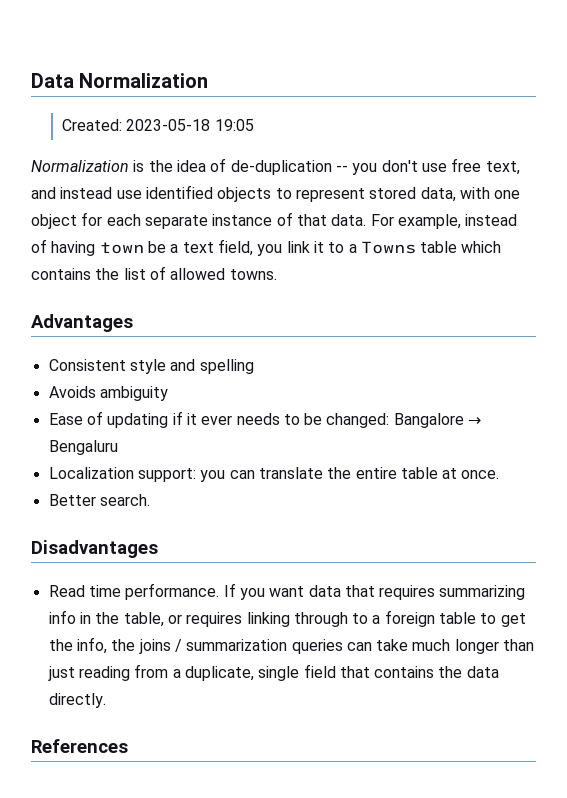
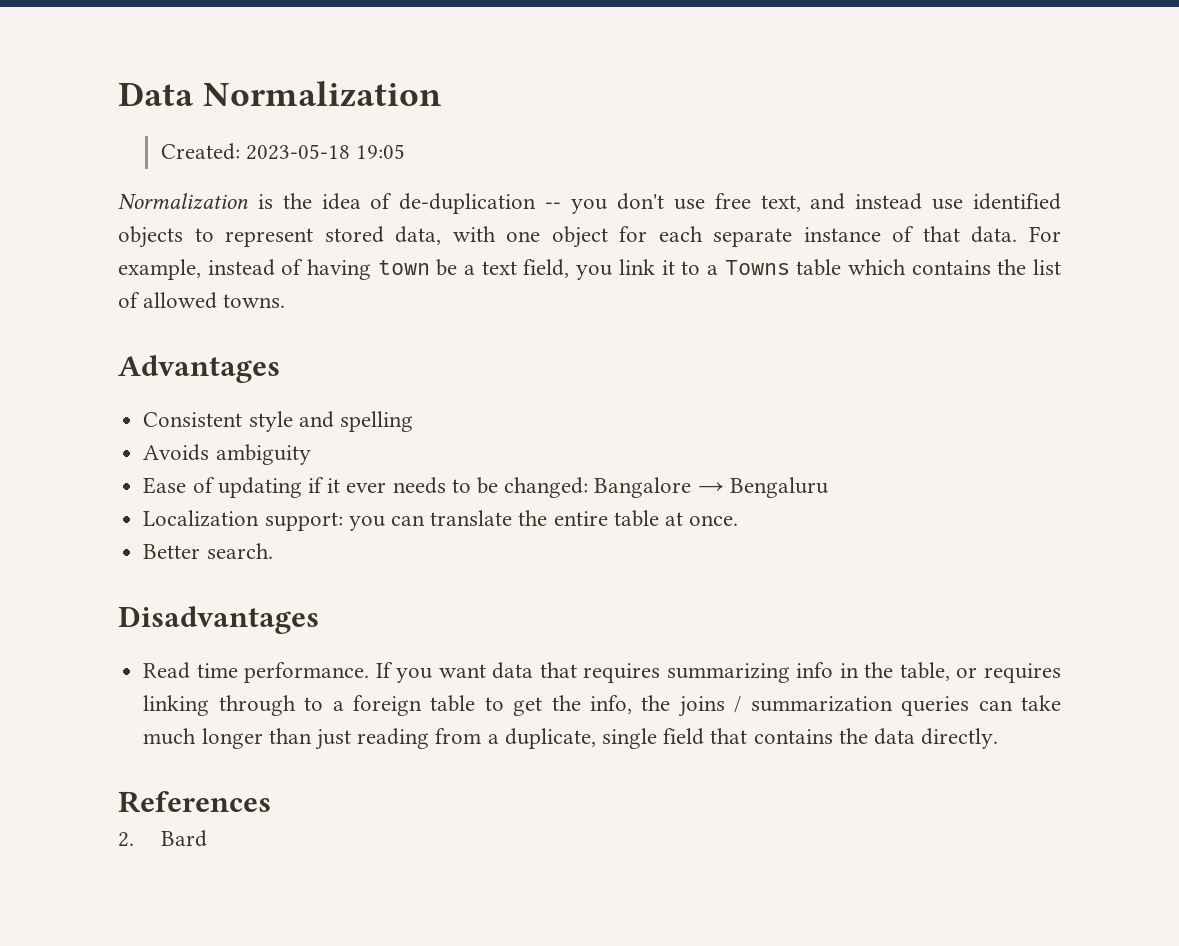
+ 2. Bard

